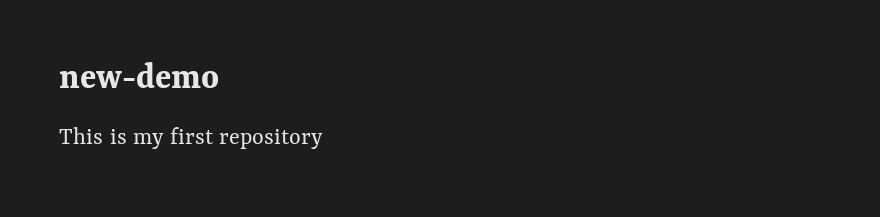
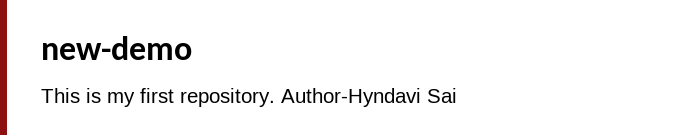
- This is my first repository
+ This is my first repository. Author-Hyndavi Sai

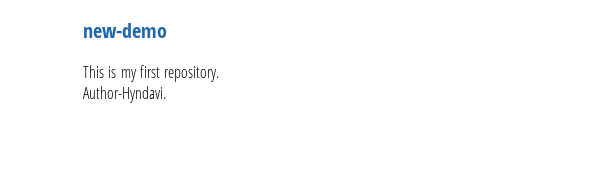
- This is my first repository. Author-Hyndavi Sai
+ This is my first repository.
+ Author-Hyndavi.

